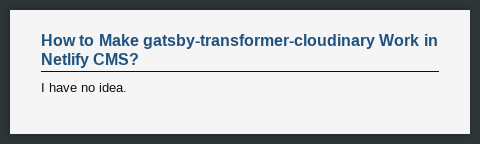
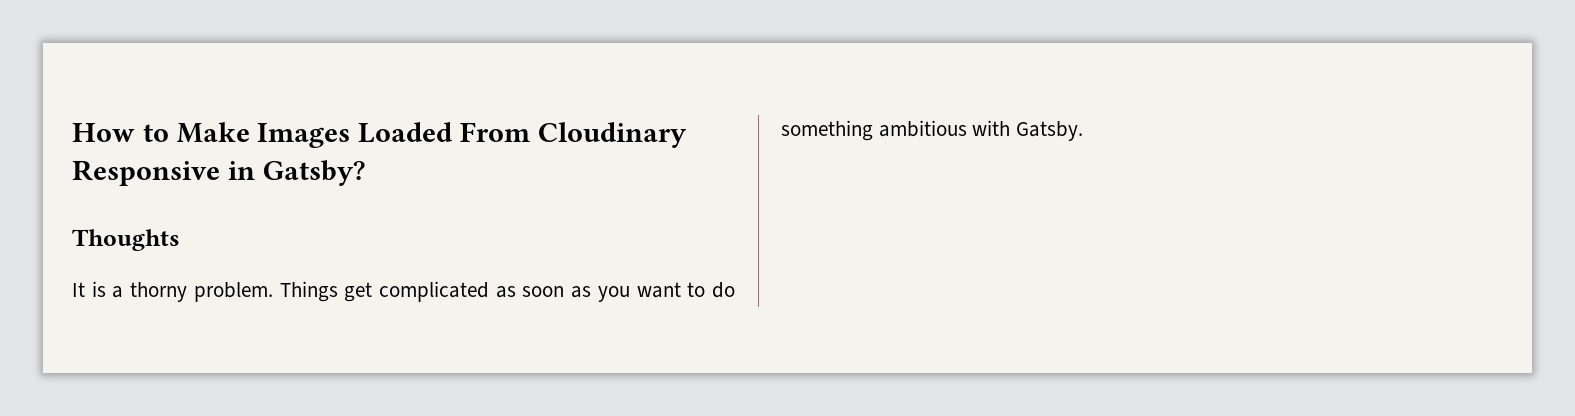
- How to Make gatsby-transformer-cloudinary Work in Netlify CMS?
- I have no idea.
+ How to Make Images Loaded From Cloudinary Responsive in Gatsby?
+ Thoughts
+ It is a thorny problem. Things get complicated as soon as you want to do something ambitious with Gatsby.

